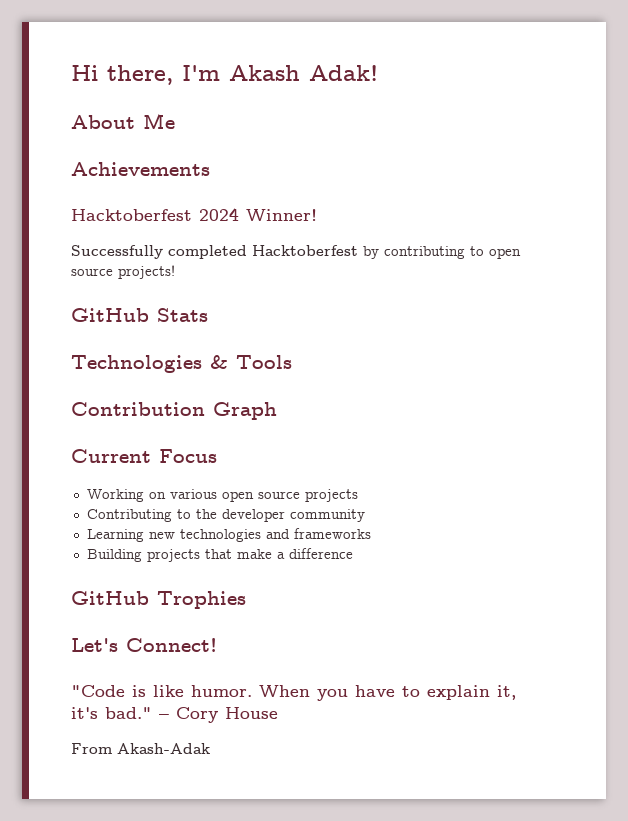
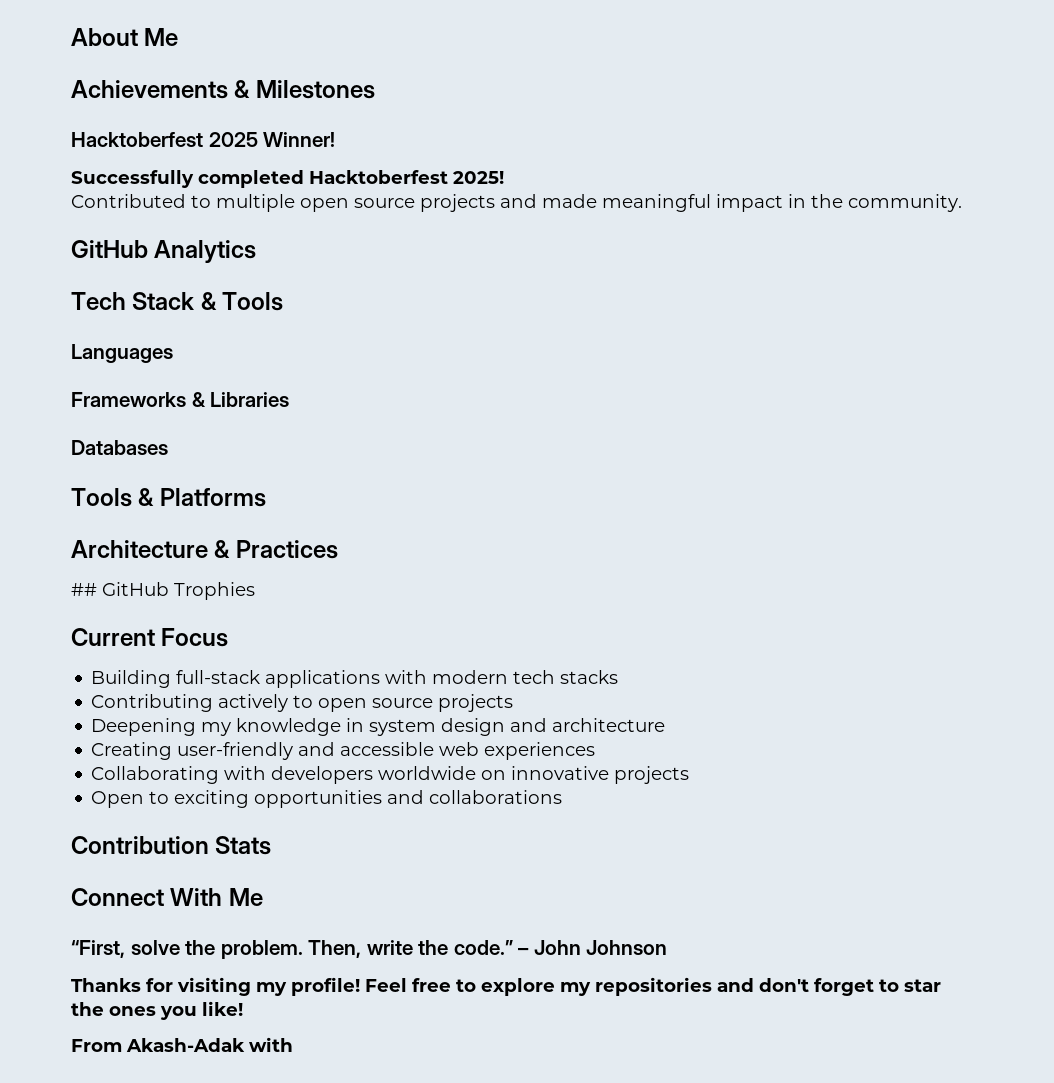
- Hi there, I'm Akash Adak!
- Achievements
- Hacktoberfest 2024 Winner!
+ Achievements & Milestones
+ Hacktoberfest 2025 Winner!
- Successfully completed Hacktoberfest by contributing to open source projects!
- GitHub Stats
- Technologies & Tools
- Contribution Graph
+ Successfully completed Hacktoberfest 2025!
+ Contributed to multiple open source projects and made meaningful impact in the community.
+ GitHub Analytics
+ Tech Stack & Tools
+ Languages
+ Frameworks & Libraries
+ Databases
+ Tools & Platforms
+ Architecture & Practices
+ ## GitHub Trophies
  Current Focus
- Working on various open source projects
- Contributing to the developer community
- Learning new technologies and frameworks
- Building projects that make a difference
- GitHub Trophies
- Let's Connect!
- "Code is like humor. When you have to explain it, it's bad." – Cory House
+ Building full-stack applications with modern tech stacks
+ Contributing actively to open source projects
+ Deepening my knowledge in system design and architecture
+ Creating user-friendly and accessible web experiences
+ Collaborating with developers worldwide on innovative projects
+ Open to exciting opportunities and collaborations
+ Contribution Stats
+ Connect With Me
+ “First, solve the problem. Then, write the code.” – John Johnson
+ Thanks for visiting my profile! Feel free to explore my repositories and don't forget to star the ones you like!
- From Akash-Adak
+ From Akash-Adak with

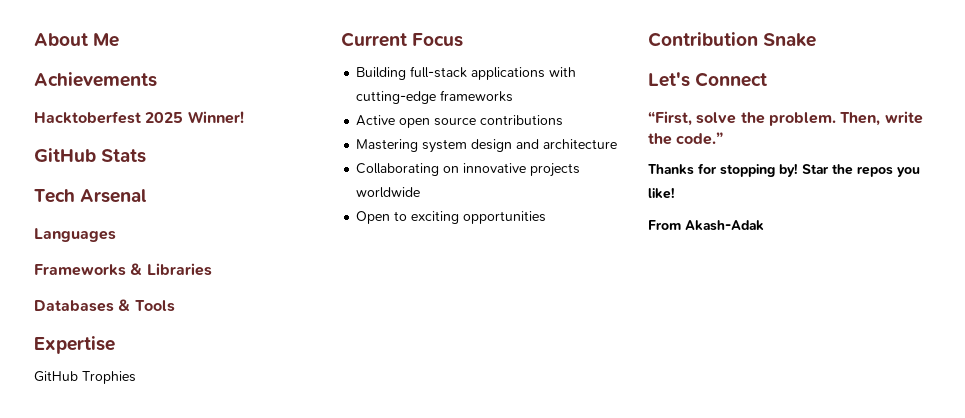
- Achievements & Milestones
+ Achievements
- Successfully completed Hacktoberfest 2025!
- Contributed to multiple open source projects and made meaningful impact in the community.
- GitHub Analytics
+ GitHub Stats
- Tech Stack & Tools
+ Tech Arsenal
- Databases
- Tools & Platforms
- Architecture & Practices
- ## GitHub Trophies
+ Databases & Tools
+ Expertise
+ GitHub Trophies
- Building full-stack applications with modern tech stacks
- Contributing actively to open source projects
- Deepening my knowledge in system design and architecture
- Creating user-friendly and accessible web experiences
- Collaborating with developers worldwide on innovative projects
+ Building full-stack applications with cutting-edge frameworks
+ Active open source contributions
+ Mastering system design and architecture
+ Collaborating on innovative projects worldwide
- Open to exciting opportunities and collaborations
+ Open to exciting opportunities
- Contribution Stats
- Connect With Me
+ Contribution Snake
+ Let's Connect
- – John Johnson
- Thanks for visiting my profile! Feel free to explore my repositories and don't forget to star the ones you like!
+ Thanks for stopping by! Star the repos you like!
- From Akash-Adak with
+ From Akash-Adak

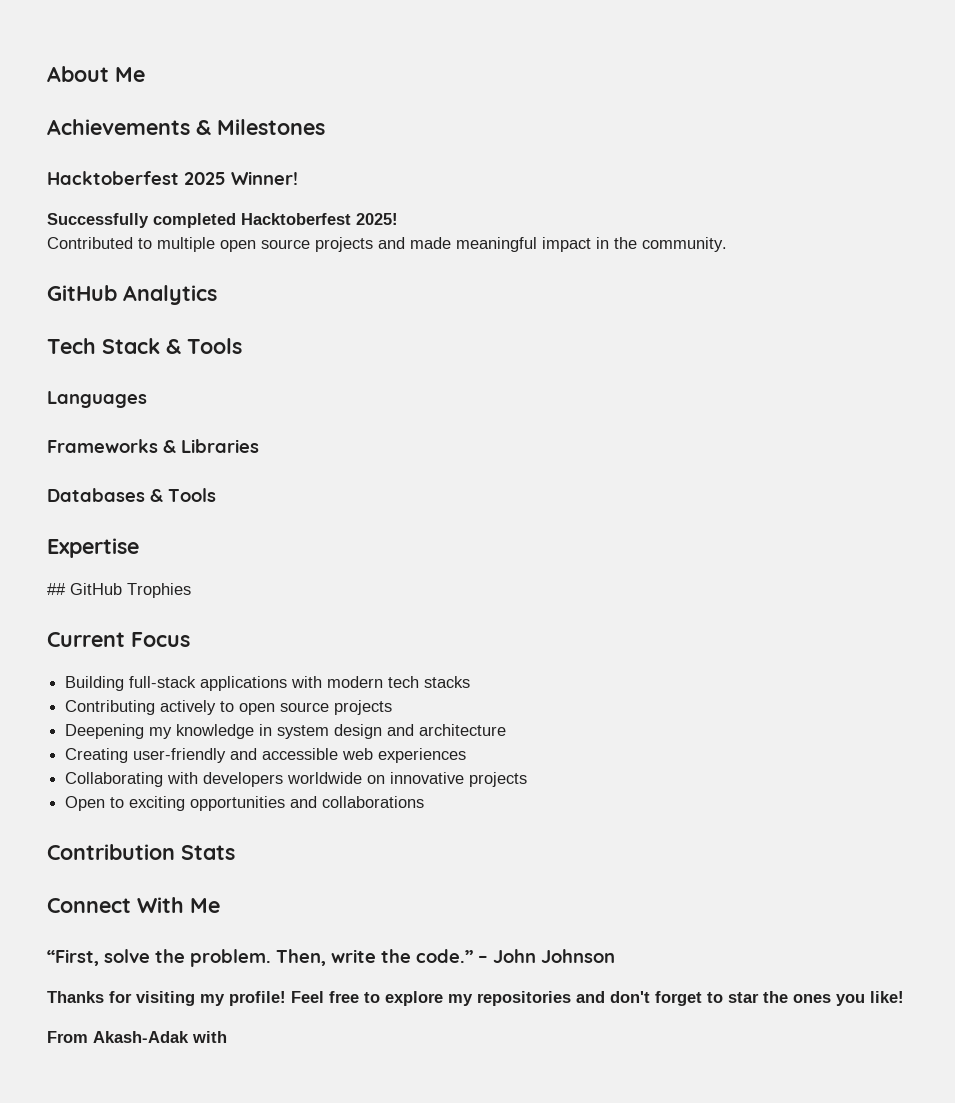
- Achievements
+ Achievements & Milestones
- GitHub Stats
+ Successfully completed Hacktoberfest 2025!
+ Contributed to multiple open source projects and made meaningful impact in the community.
+ GitHub Analytics
- Tech Arsenal
+ Tech Stack & Tools
- GitHub Trophies
+ ## GitHub Trophies
- Building full-stack applications with cutting-edge frameworks
- Active open source contributions
- Mastering system design and architecture
- Collaborating on innovative projects worldwide
+ Building full-stack applications with modern tech stacks
+ Contributing actively to open source projects
+ Deepening my knowledge in system design and architecture
+ Creating user-friendly and accessible web experiences
+ Collaborating with developers worldwide on innovative projects
- Open to exciting opportunities
+ Open to exciting opportunities and collaborations
- Contribution Snake
- Let's Connect
+ Contribution Stats
+ Connect With Me
+ – John Johnson
- Thanks for stopping by! Star the repos you like!
+ Thanks for visiting my profile! Feel free to explore my repositories and don't forget to star the ones you like!
- From Akash-Adak
+ From Akash-Adak with

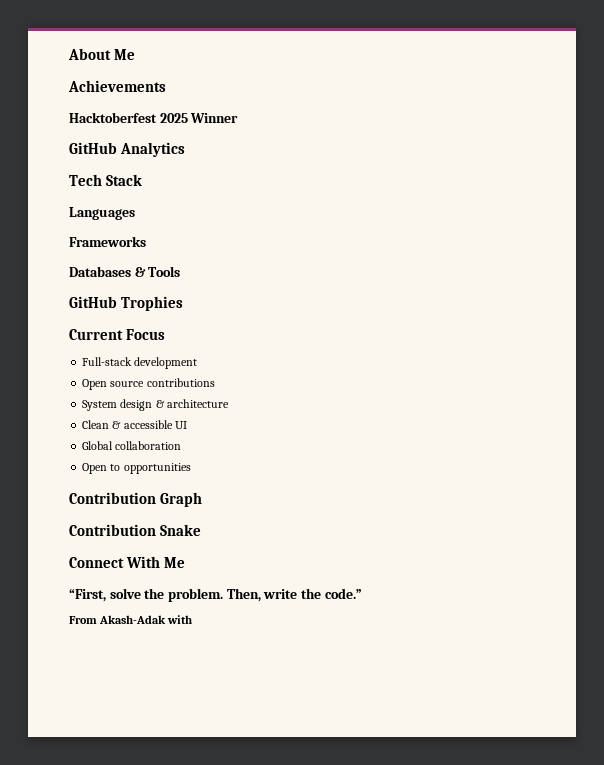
- Achievements & Milestones
+ Achievements
- Hacktoberfest 2025 Winner!
- Successfully completed Hacktoberfest 2025!
- Contributed to multiple open source projects and made meaningful impact in the community.
+ Hacktoberfest 2025 Winner
- Tech Stack & Tools
+ Tech Stack
- Frameworks & Libraries
+ Frameworks
- Expertise
- ## GitHub Trophies
+ GitHub Trophies
- Building full-stack applications with modern tech stacks
- Contributing actively to open source projects
- Deepening my knowledge in system design and architecture
- Creating user-friendly and accessible web experiences
- Collaborating with developers worldwide on innovative projects
+ Full-stack development
+ Open source contributions
+ System design & architecture
+ Clean & accessible UI
+ Global collaboration
- Open to exciting opportunities and collaborations
- Contribution Stats
+ Open to opportunities
+ Contribution Graph
+ Contribution Snake
- – John Johnson
- Thanks for visiting my profile! Feel free to explore my repositories and don't forget to star the ones you like!

